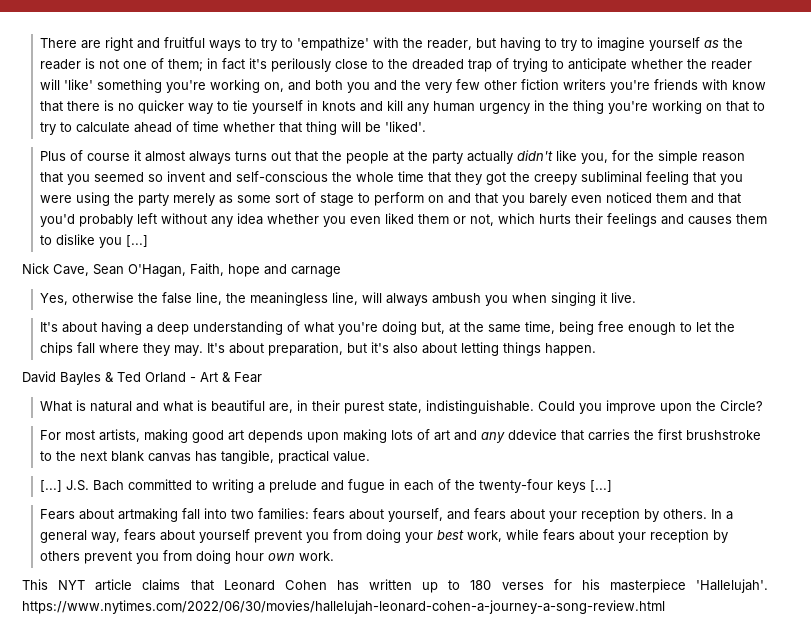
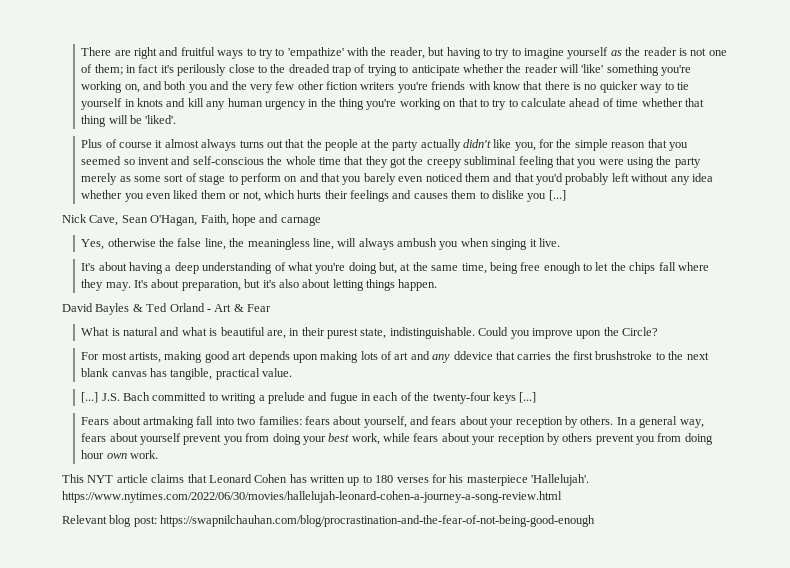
+ Relevant blog post: https://swapnilchauhan.com/blog/procrastination-and-the-fear-of-not-being-good-enough

